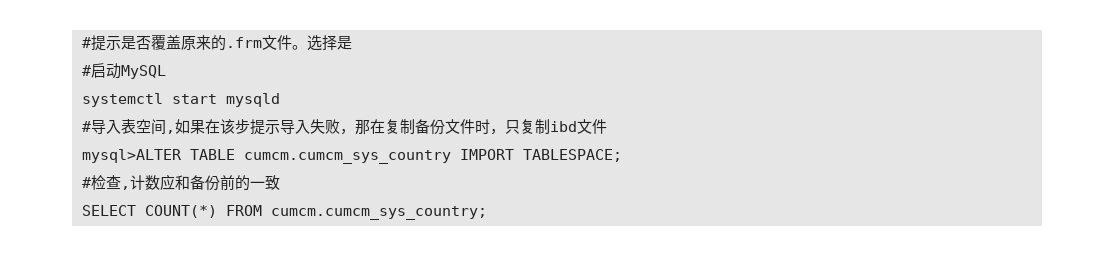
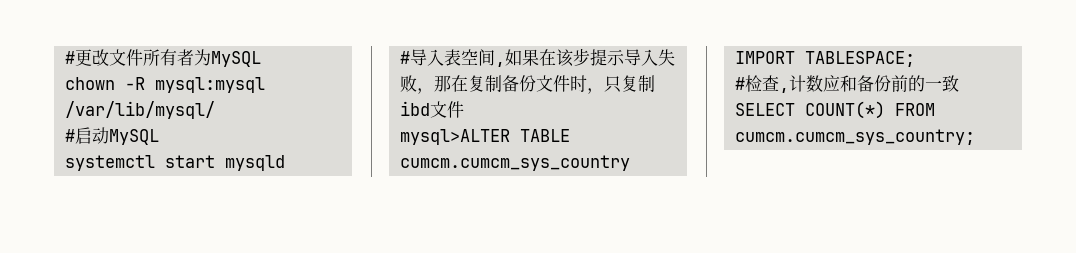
- #提示是否覆盖原来的.frm文件。选择是
+ #更改文件所有者为MySQL
+ chown -R mysql:mysql /var/lib/mysql/

